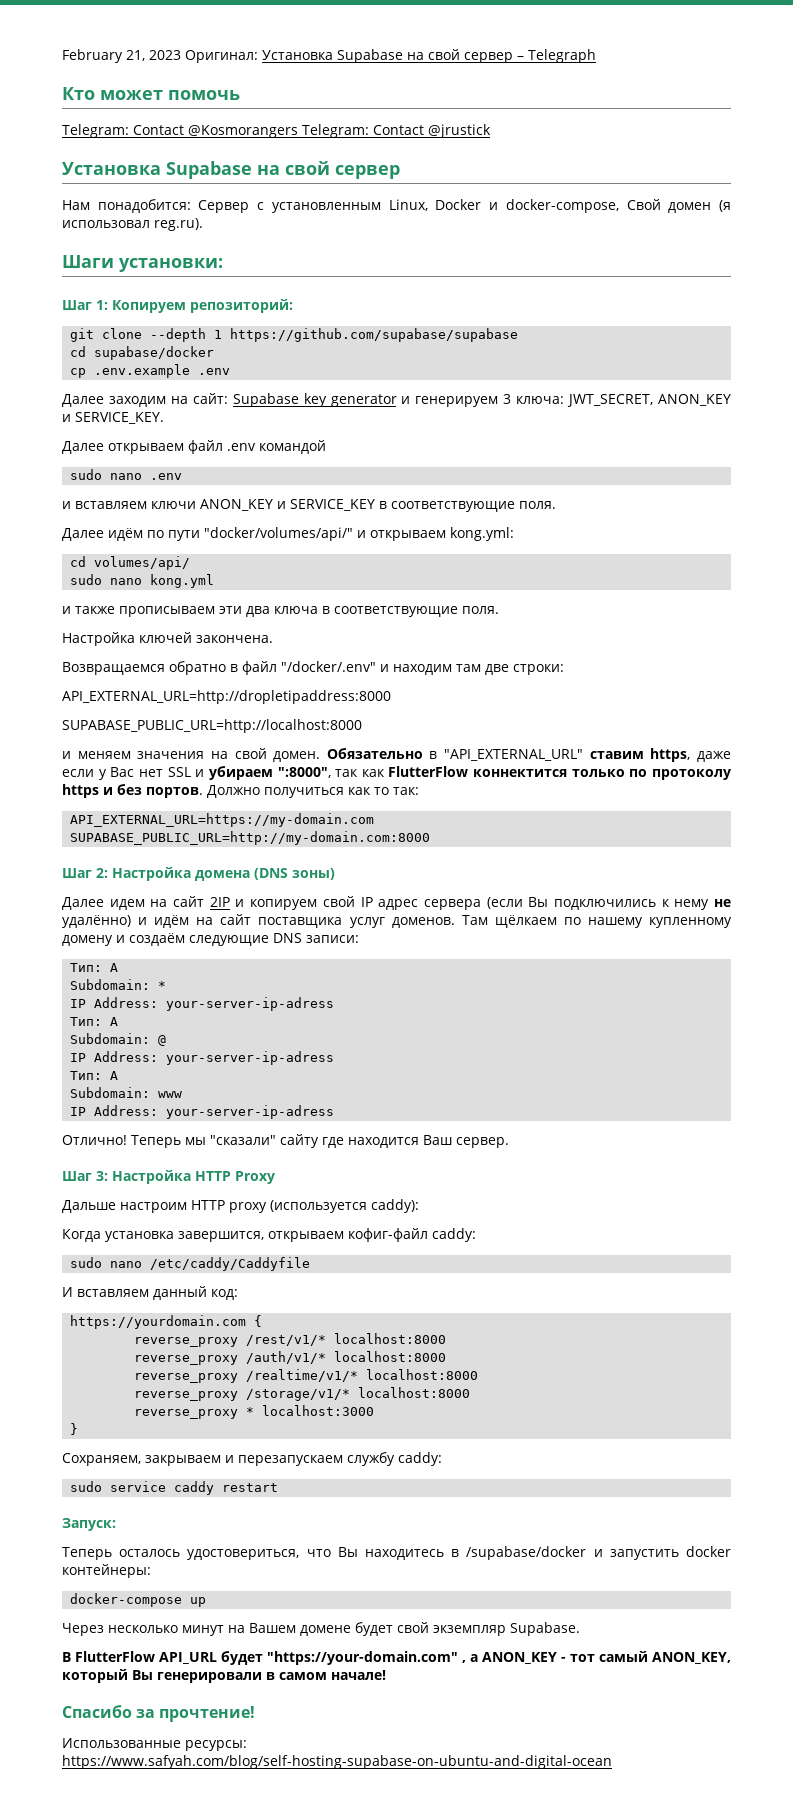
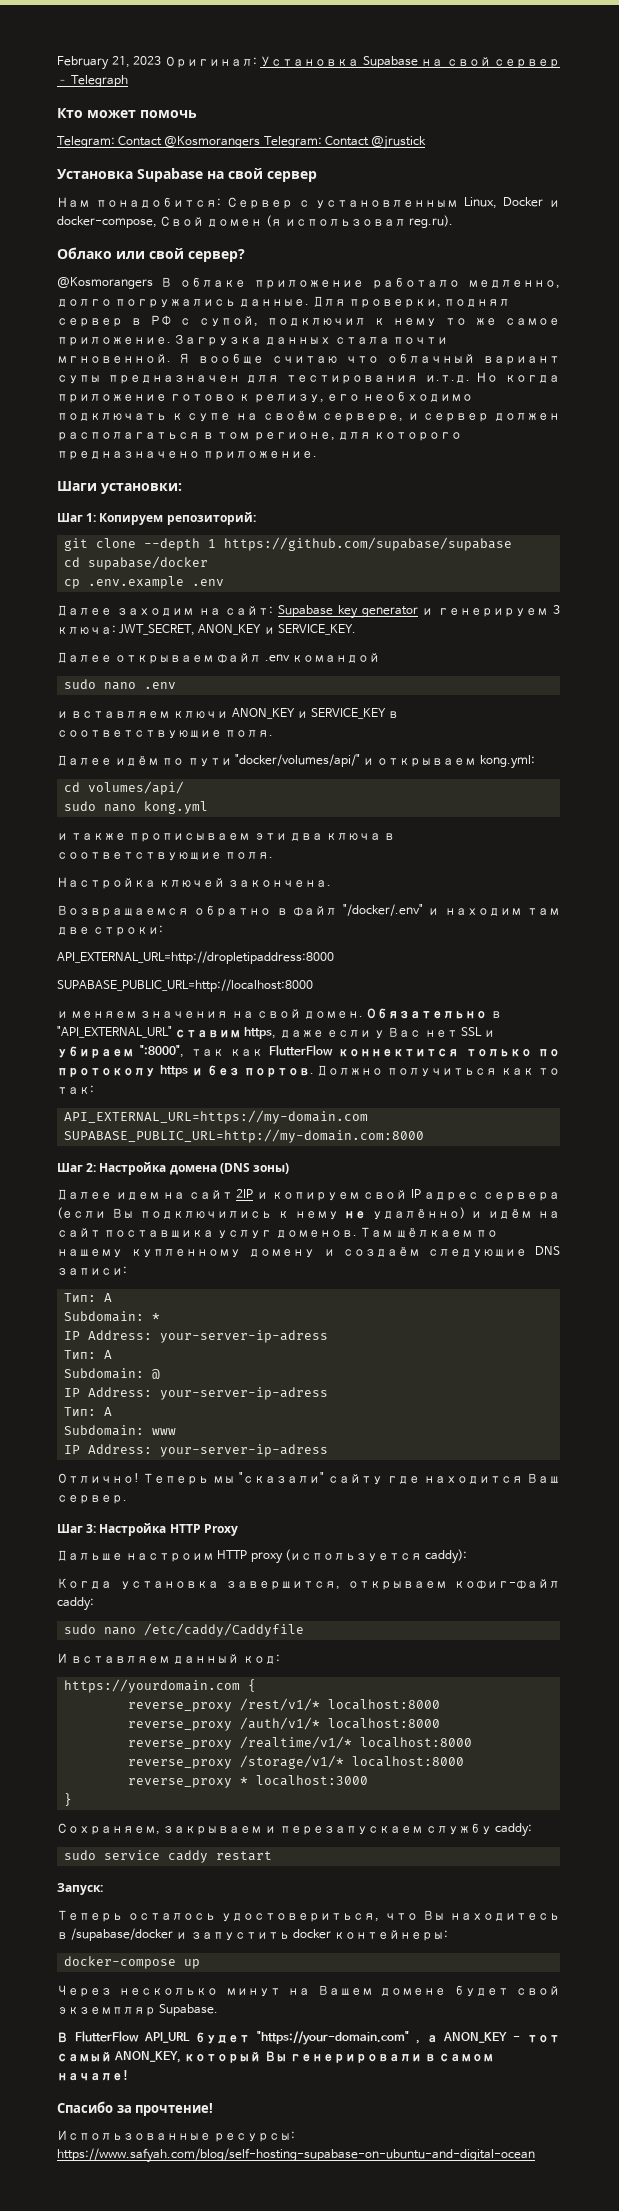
+ Облако или свой сервер?
+ @Kosmorangers В облаке приложение работало медленно, долго погружались данные. Для проверки, поднял сервер в РФ с супой, подключил к нему то же самое приложение. Загрузка данных стала почти мгновенной. Я вообще считаю что облачный вариант супы предназначен для тестирования и.т.д. Но когда приложение готово к релизу, его необходимо подключать к супе на своём сервере, и сервер должен располагаться в том регионе, для которого предназначено приложение.

